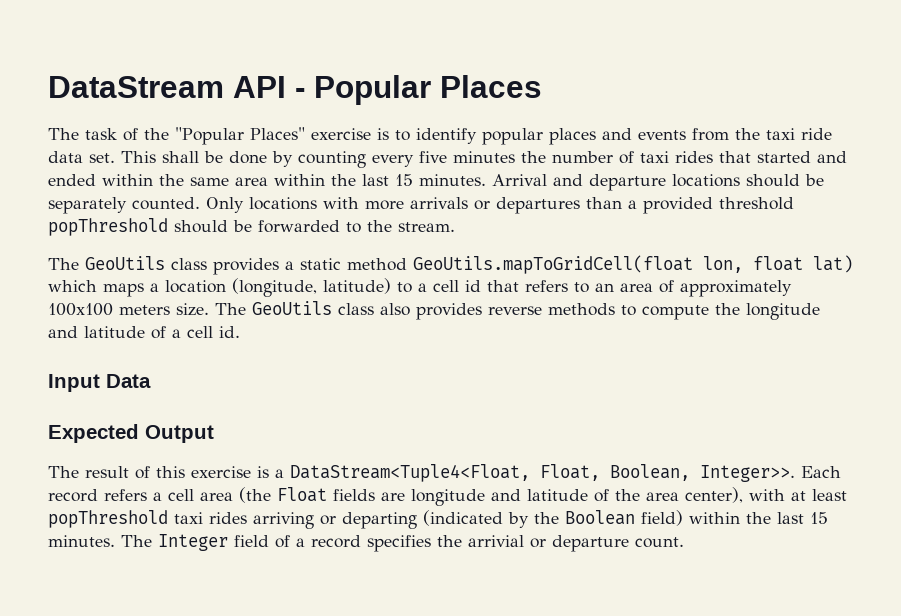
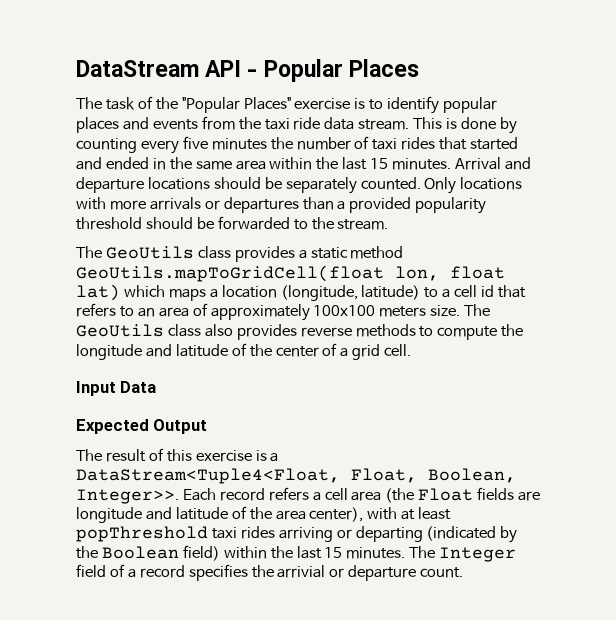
- The task of the "Popular Places" exercise is to identify popular places and events from the taxi ride data set. This shall be done by counting every five minutes the number of taxi rides that started and ended within the same area within the last 15 minutes.
+ The task of the "Popular Places" exercise is to identify popular places and events from the taxi ride data stream. This is done by counting every five minutes the number of taxi rides that started and ended in the same area within the last 15 minutes.
- Only locations with more arrivals or departures than a provided threshold popThreshold should be forwarded to the stream.
+ Only locations with more arrivals or departures than a provided popularity threshold should be forwarded to the stream.
- The GeoUtils class also provides reverse methods to compute the longitude and latitude of a cell id.
+ The GeoUtils class also provides reverse methods to compute the longitude and latitude of the center of a grid cell.

